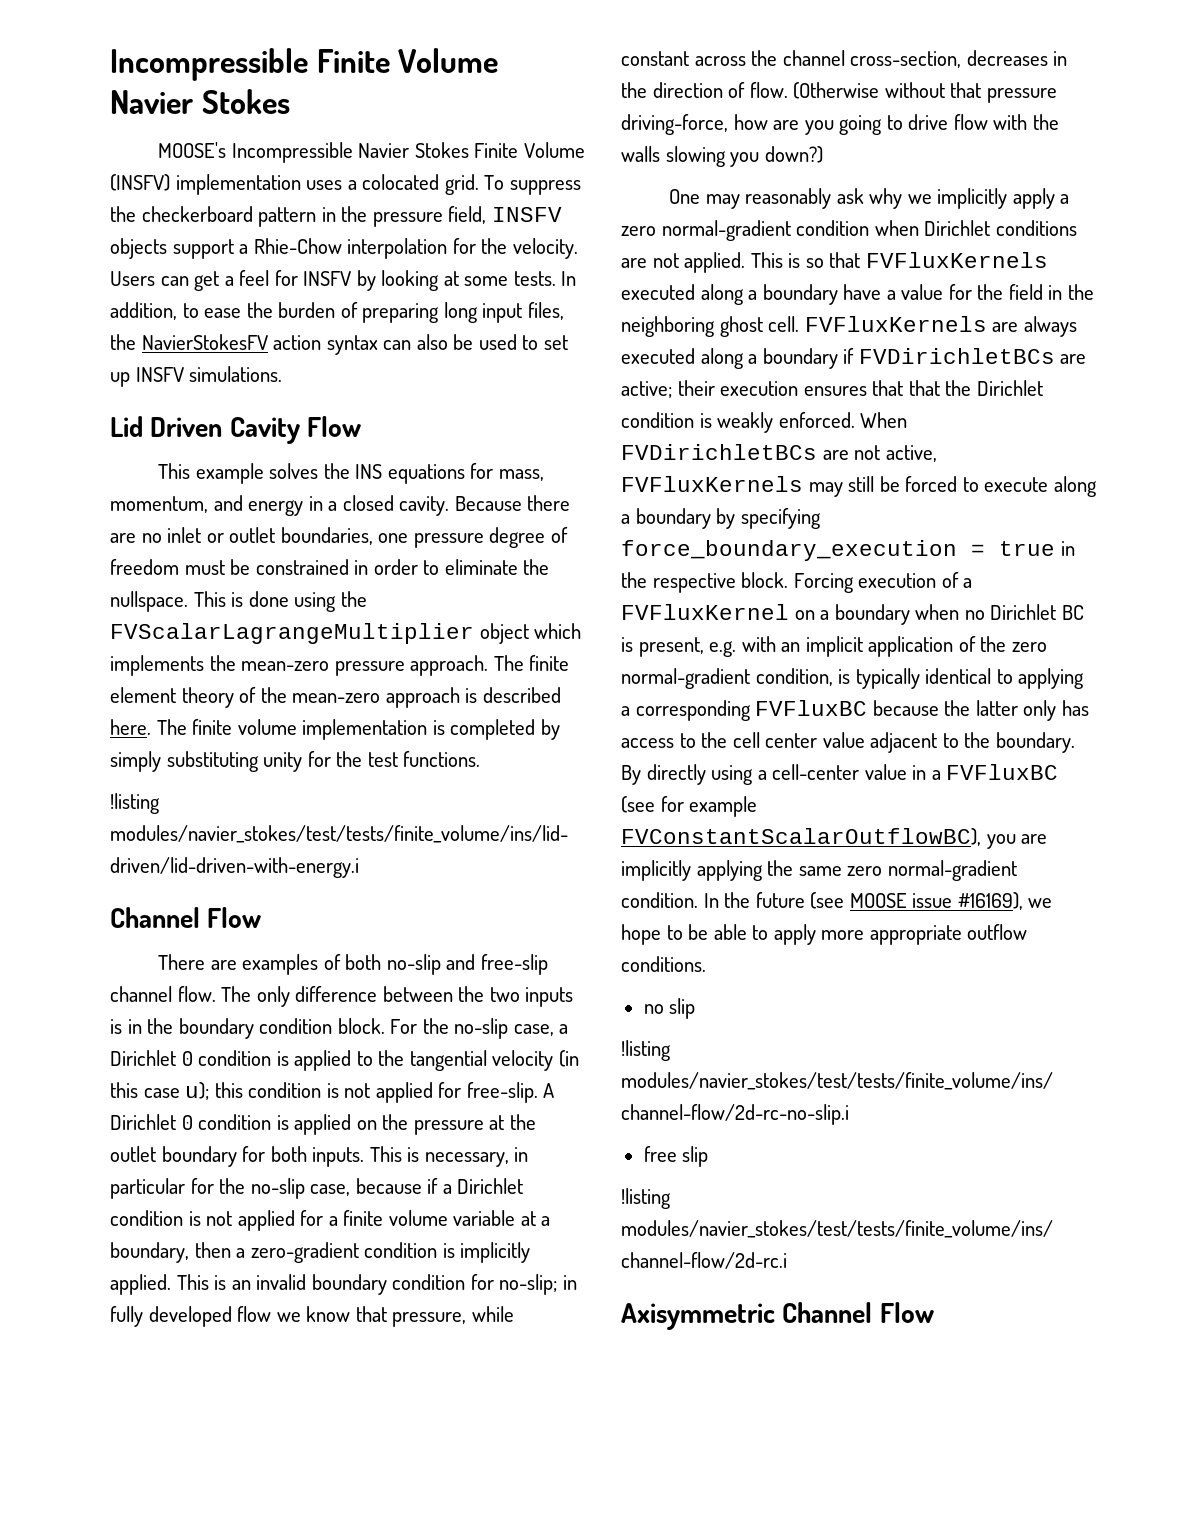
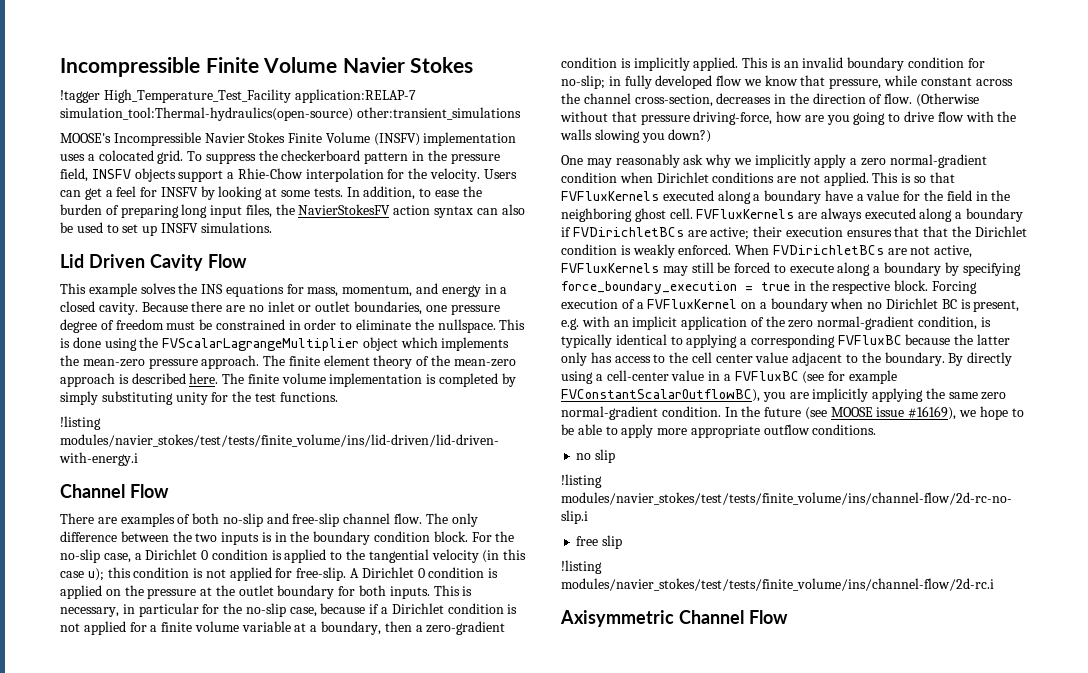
+ !tagger High_Temperature_Test_Facility application:RELAP-7 simulation_tool:Thermal-hydraulics(open-source) other:transient_simulations

